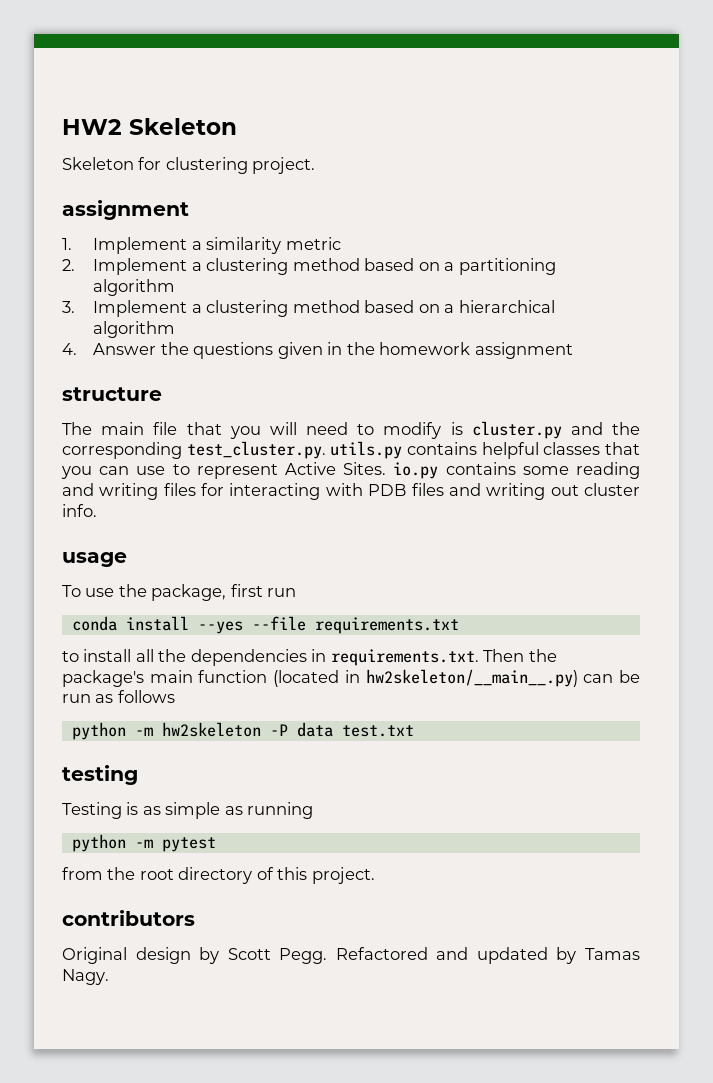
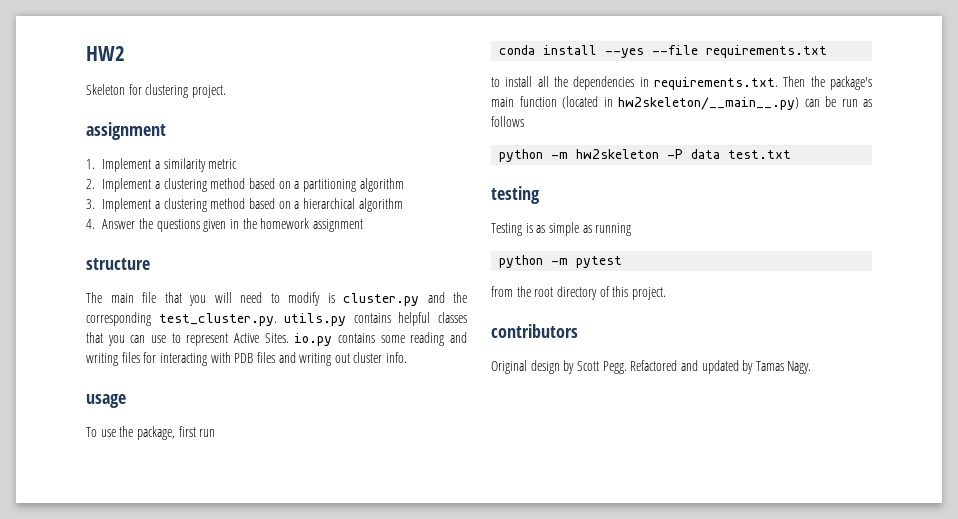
- HW2 Skeleton
+ HW2

